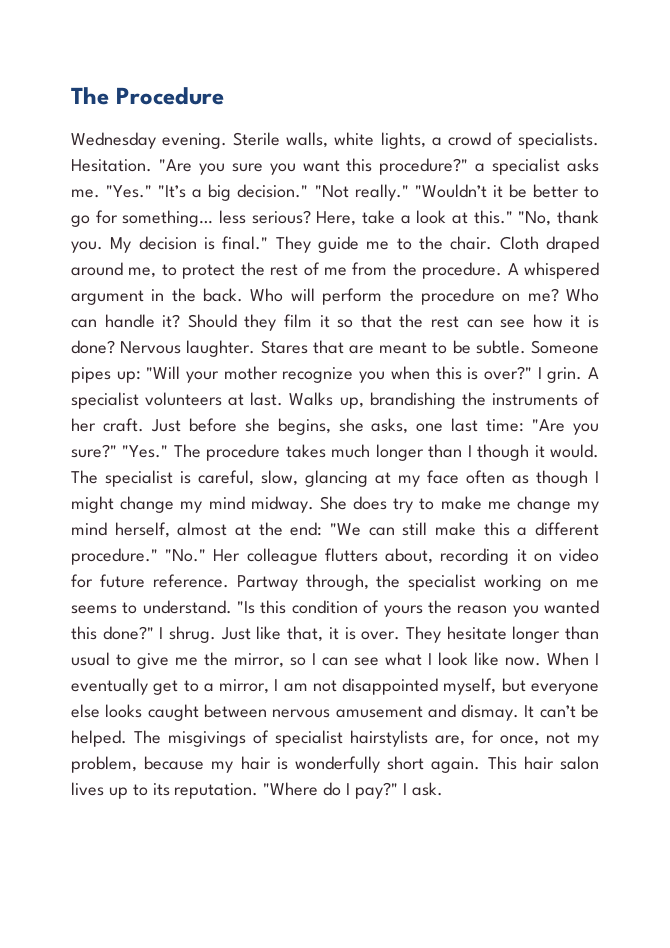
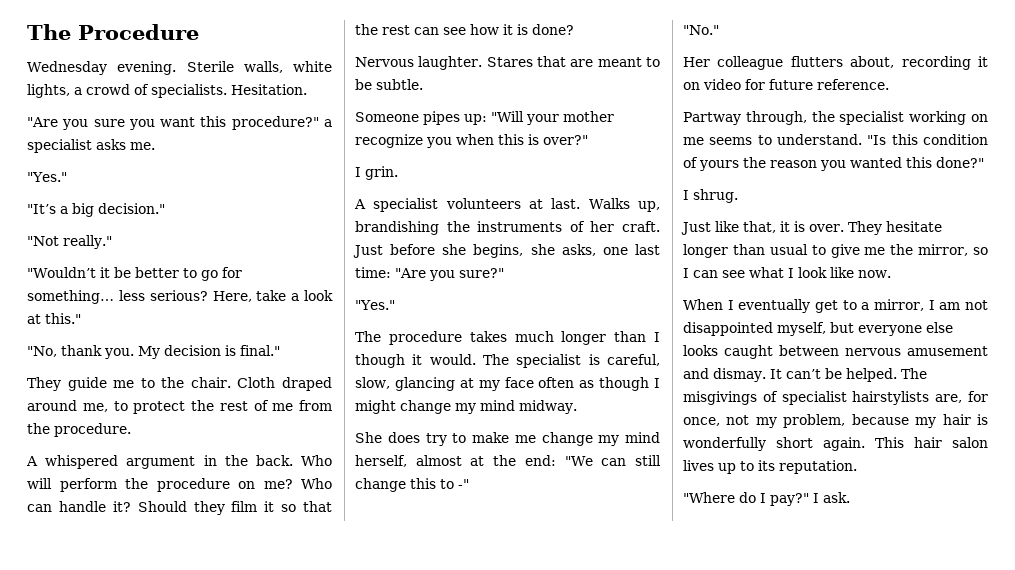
- Hesitation. "Are you sure you want this procedure?" a specialist asks me. "Yes." "It’s a big decision." "Not really." "Wouldn’t it be better to go for something… less serious?
+ Hesitation.
+ "Are you sure you want this procedure?" a specialist asks me.
+ "Yes."
+ "It’s a big decision."
+ "Not really."
+ "Wouldn’t it be better to go for something… less serious?
- Here, take a look at this." "No, thank you.
+ Here, take a look at this."
+ "No, thank you.
- My decision is final." They guide me to the chair.
+ My decision is final."
+ They guide me to the chair.
- Cloth draped around me, to protect the rest of me from the procedure. A whispered argument in the back.
+ Cloth draped around me, to protect the rest of me from the procedure.
+ A whispered argument in the back.
- Should they film it so that the rest can see how it is done? Nervous laughter.
+ Should they film it so that the rest can see how it is done?
+ Nervous laughter.
- Stares that are meant to be subtle. Someone pipes up: "Will your mother recognize you when this is over?" I grin. A specialist volunteers at last.
+ Stares that are meant to be subtle.
+ Someone pipes up: "Will your mother recognize you when this is over?"
+ I grin.
+ A specialist volunteers at last.
- Just before she begins, she asks, one last time: "Are you sure?" "Yes." The procedure takes much longer than I though it would.
+ Just before she begins, she asks, one last time: "Are you sure?"
+ "Yes."
+ The procedure takes much longer than I though it would.
- The specialist is careful, slow, glancing at my face often as though I might change my mind midway. She does try to make me change my mind herself, almost at the end: "We can still make this a different procedure." "No." Her colleague flutters about, recording it on video for future reference. Partway through, the specialist working on me seems to understand.
+ The specialist is careful, slow, glancing at my face often as though I might change my mind midway.
+ She does try to make me change my mind herself, almost at the end: "We can still change this to -"
+ "No."
+ Her colleague flutters about, recording it on video for future reference.
+ Partway through, the specialist working on me seems to understand.
- "Is this condition of yours the reason you wanted this done?" I shrug. Just like that, it is over.
+ "Is this condition of yours the reason you wanted this done?"
+ I shrug.
+ Just like that, it is over.
- They hesitate longer than usual to give me the mirror, so I can see what I look like now. When I eventually get to a mirror, I am not disappointed myself, but everyone else looks caught between nervous amusement and dismay.
+ They hesitate longer than usual to give me the mirror, so I can see what I look like now.
+ When I eventually get to a mirror, I am not disappointed myself, but everyone else looks caught between nervous amusement and dismay.
- This hair salon lives up to its reputation. "Where do I pay?"
+ This hair salon lives up to its reputation.
+ "Where do I pay?"

